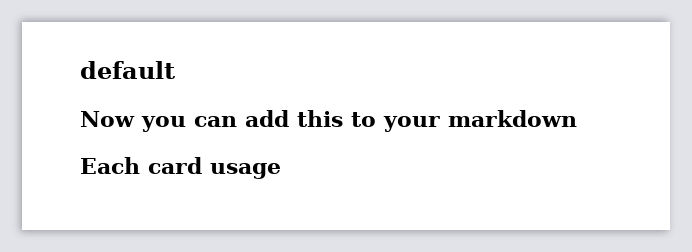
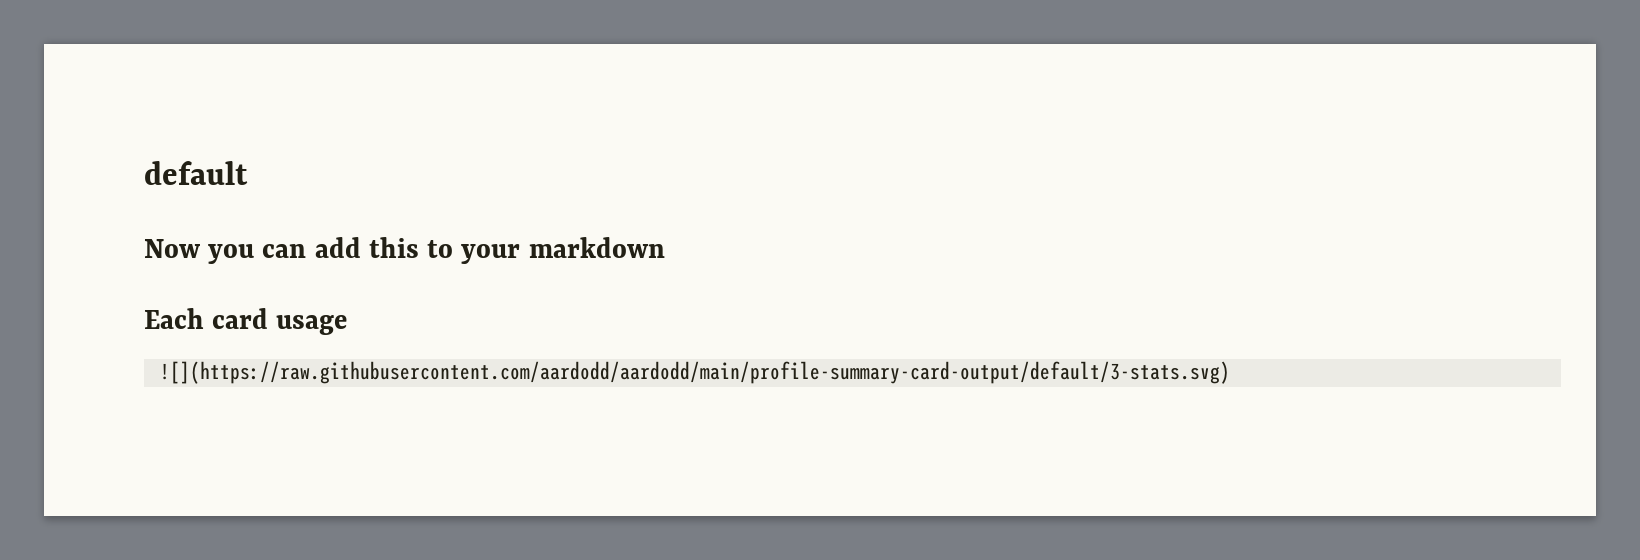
+ ![](https://raw.githubusercontent.com/aardodd/aardodd/main/profile-summary-card-output/default/3-stats.svg)

